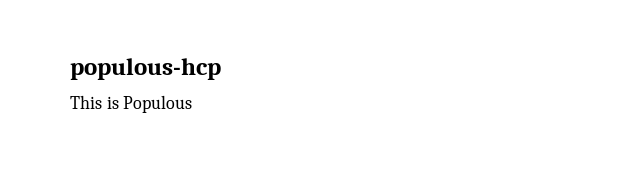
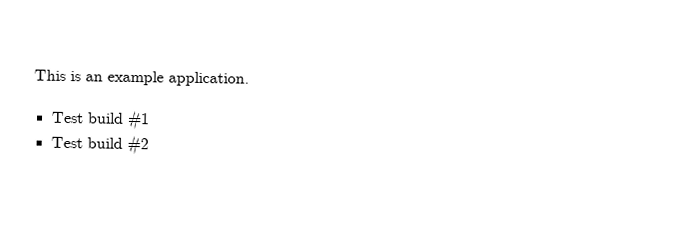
- populous-hcp
- This is Populous
+ This is an example application.
+ Test build #1
+ Test build #2

